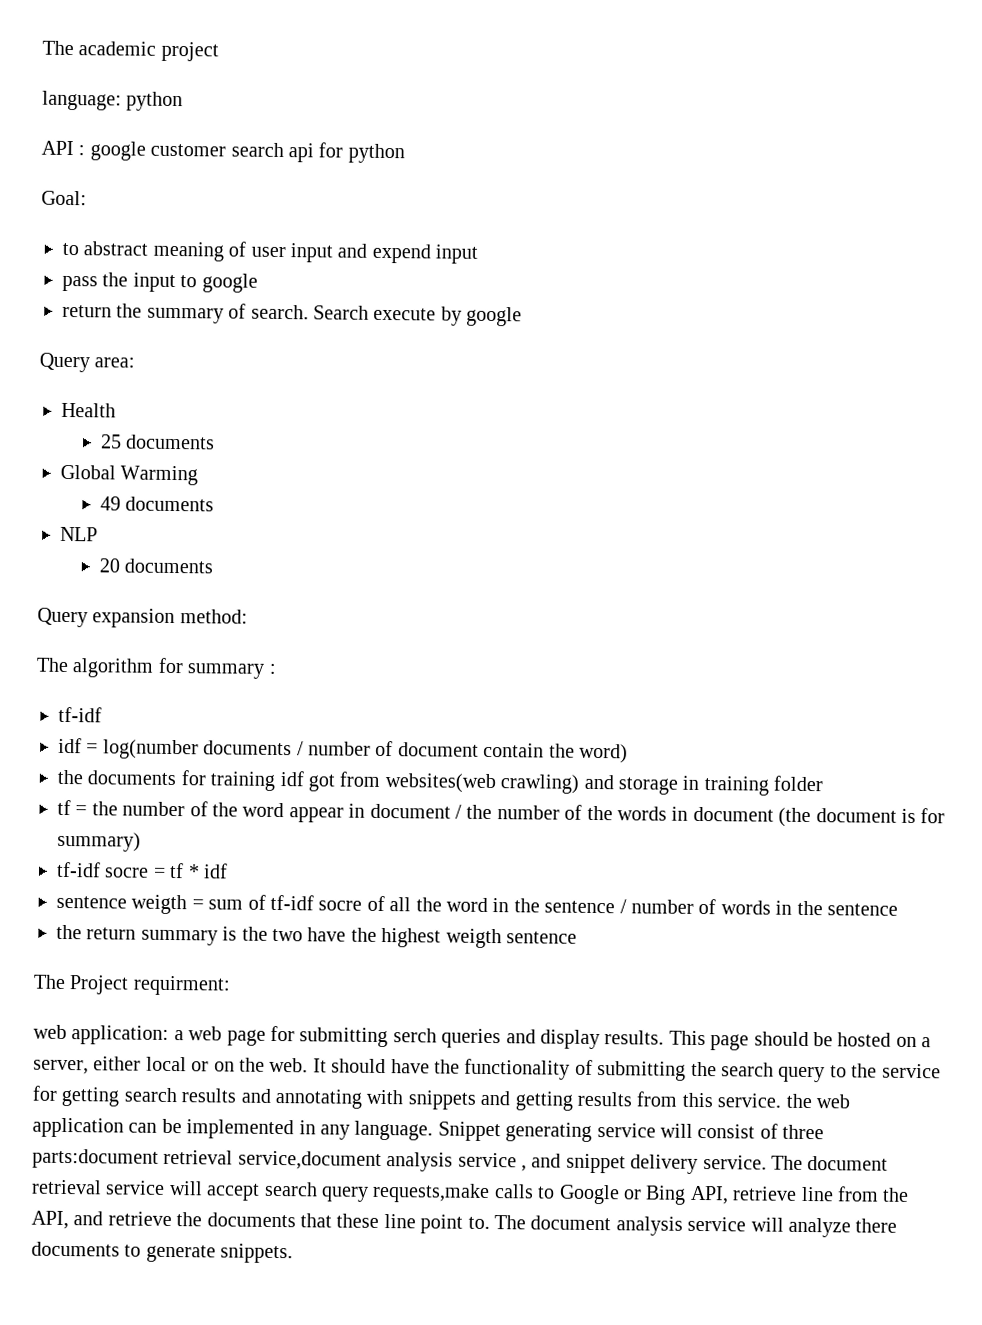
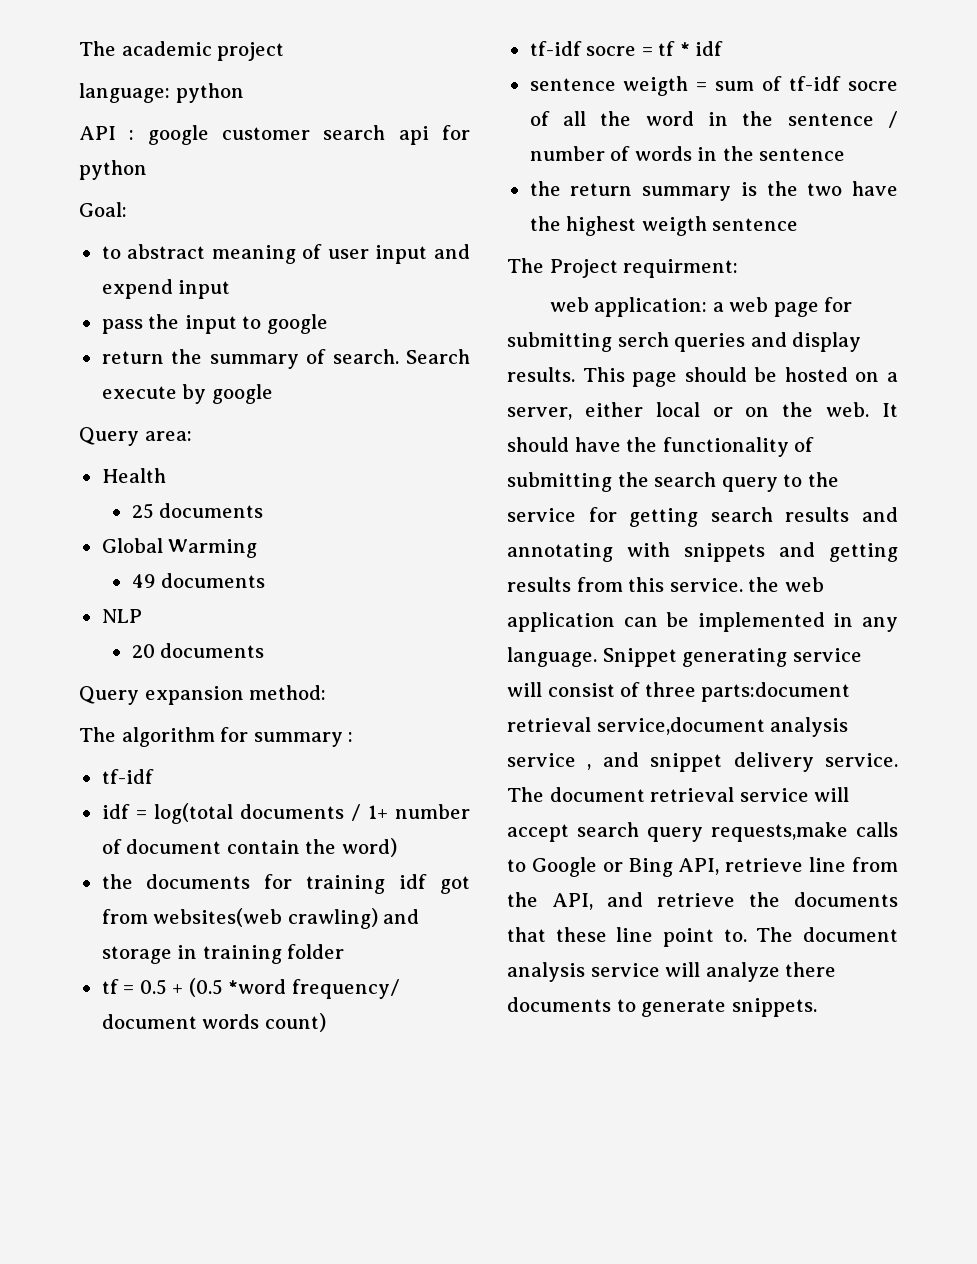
- idf = log(number documents / number of document contain the word)
+ idf = log(total documents / 1+ number of document contain the word)
- tf = the number of the word appear in document / the number of the words in document (the document is for summary)
+ tf = 0.5 + (0.5 *word frequency/ document words count)

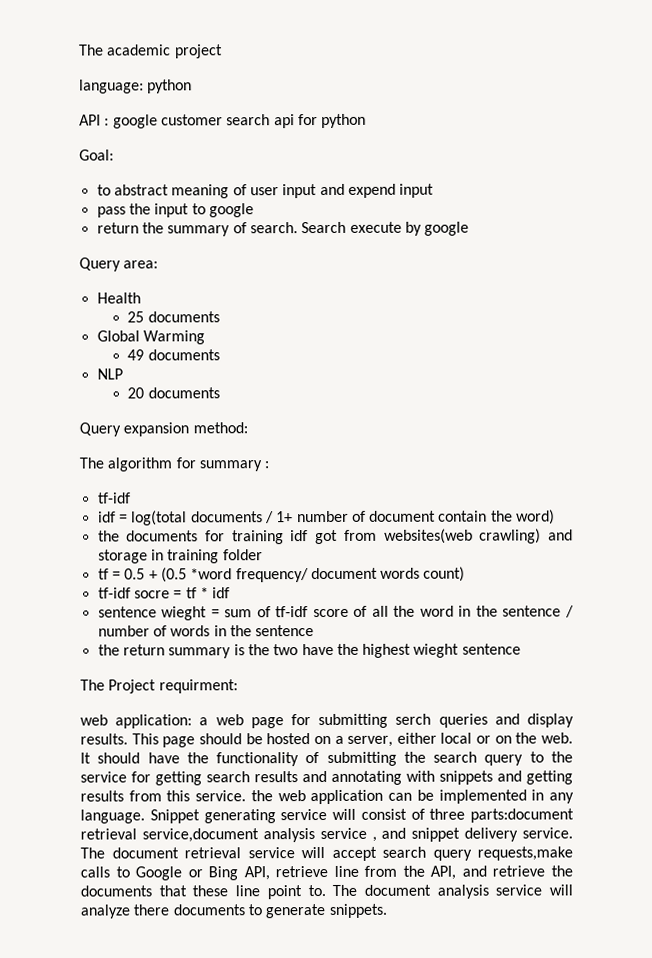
- sentence weigth = sum of tf-idf socre of all the word in the sentence / number of words in the sentence
+ sentence wieght = sum of tf-idf score of all the word in the sentence / number of words in the sentence
- the return summary is the two have the highest weigth sentence
+ the return summary is the two have the highest wieght sentence

